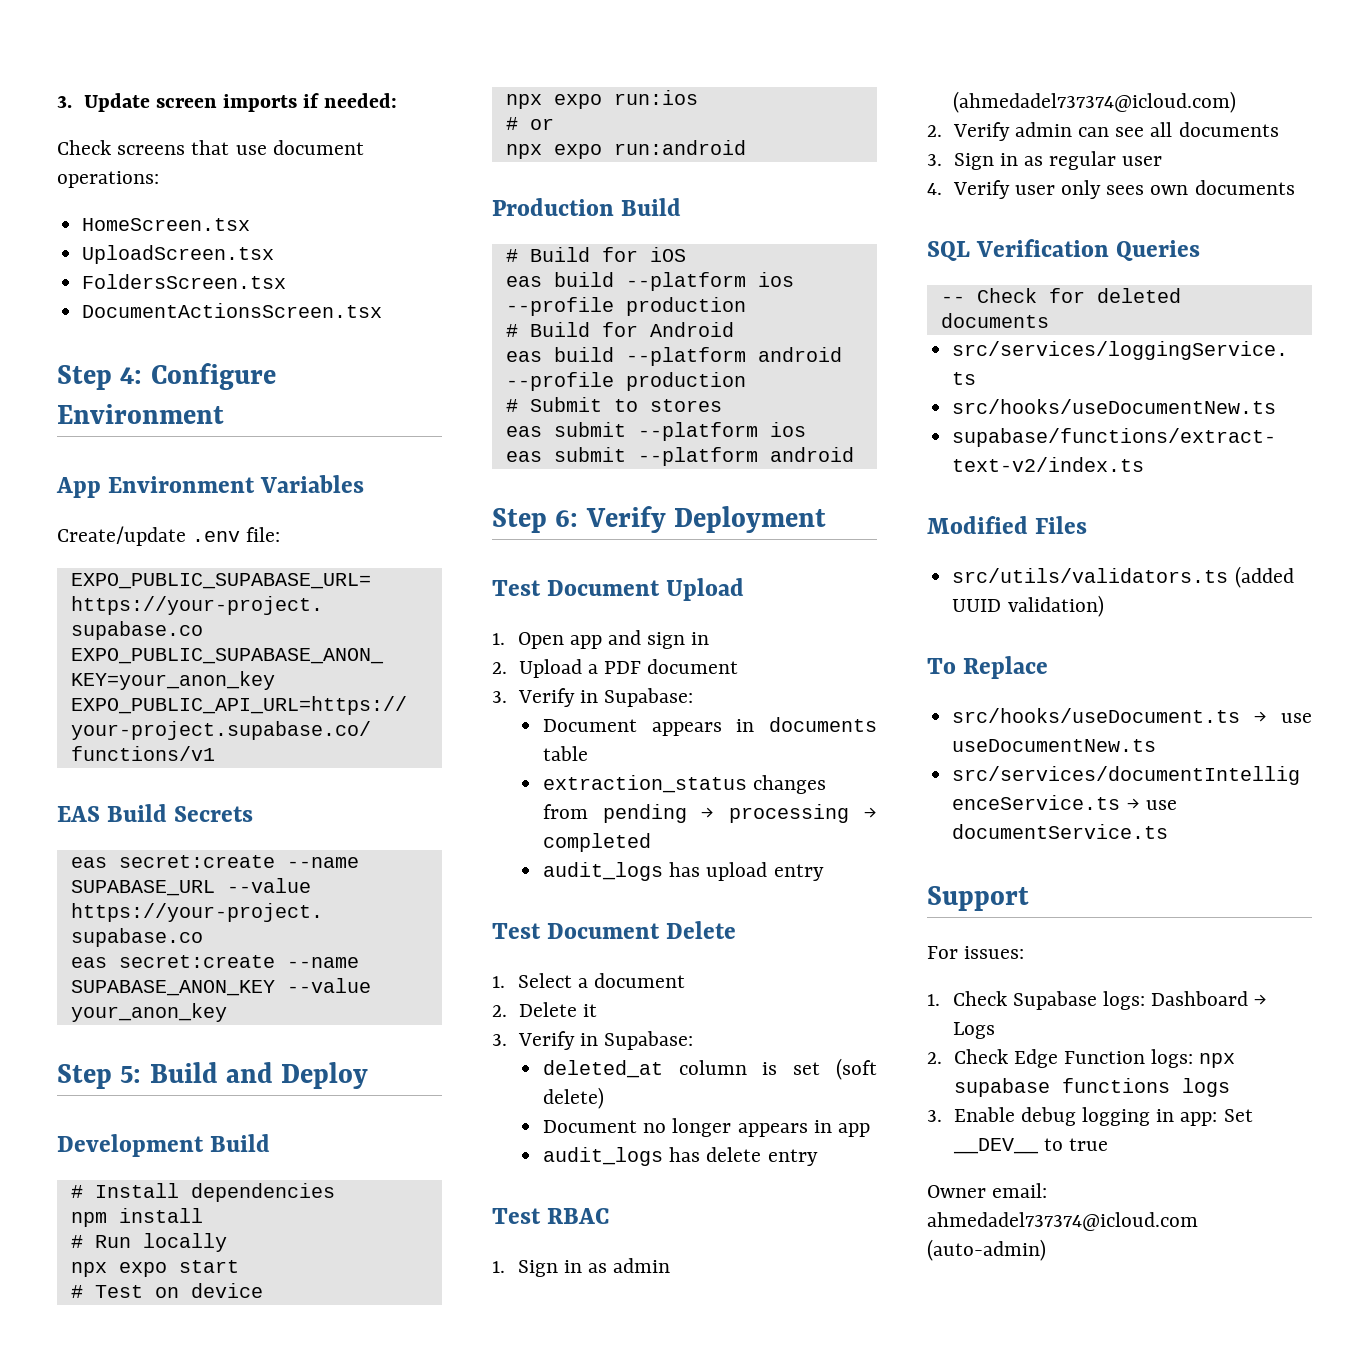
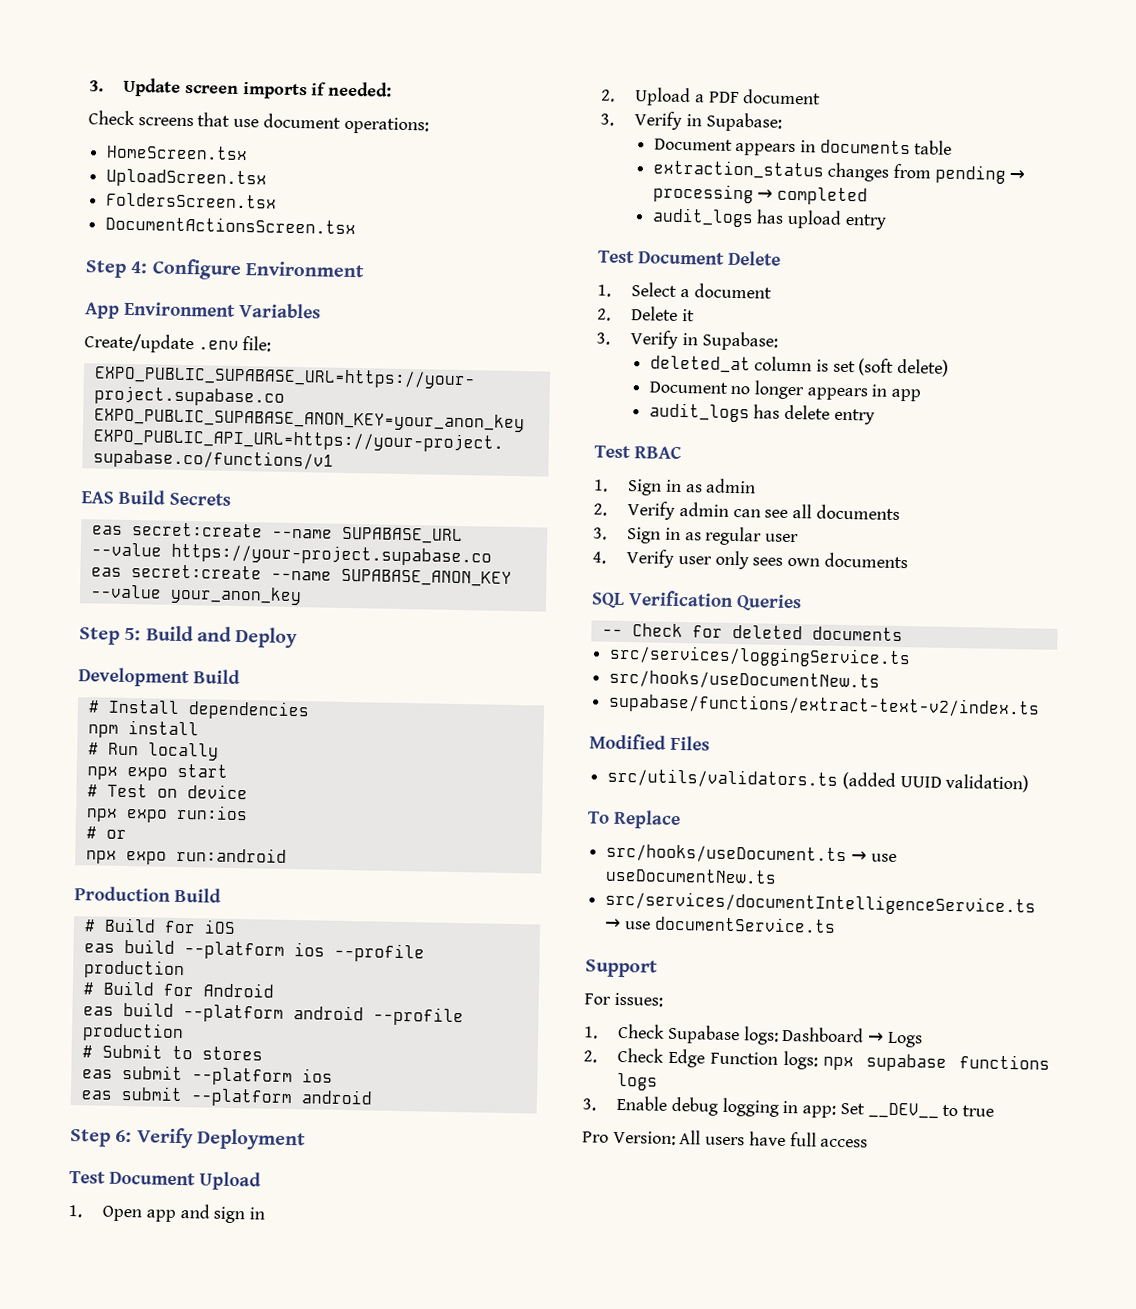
- 1. Sign in as admin (ahmedadel737374@icloud.com)
+ 1. Sign in as admin
- Owner email: ahmedadel737374@icloud.com (auto-admin)
+ Pro Version: All users have full access

